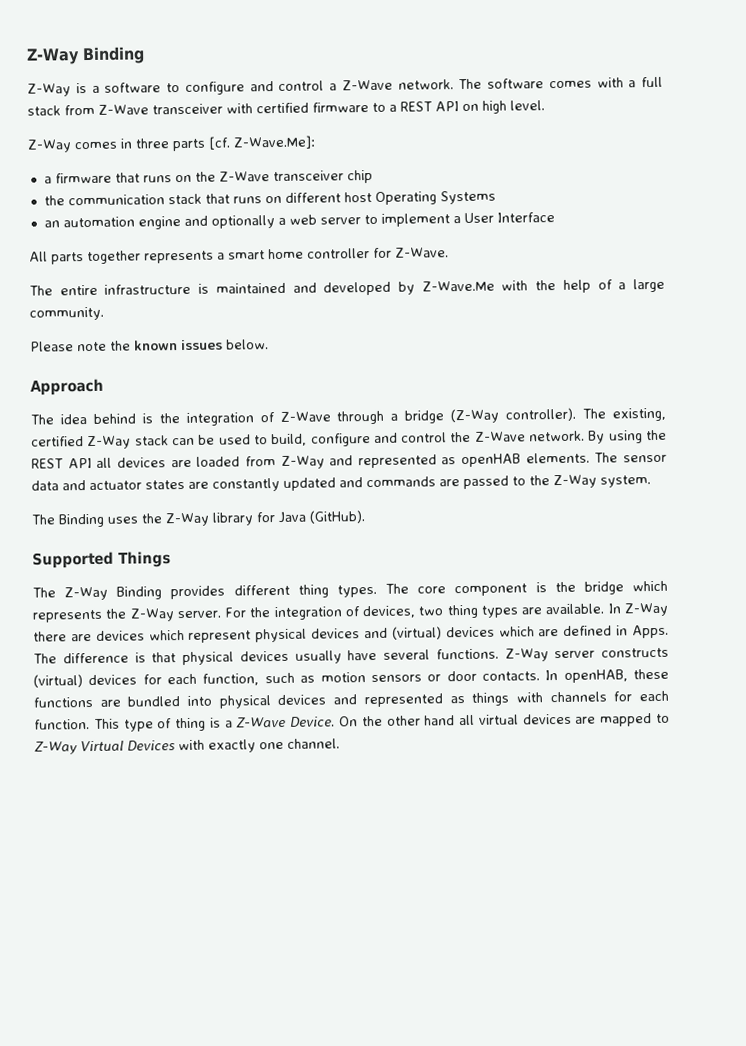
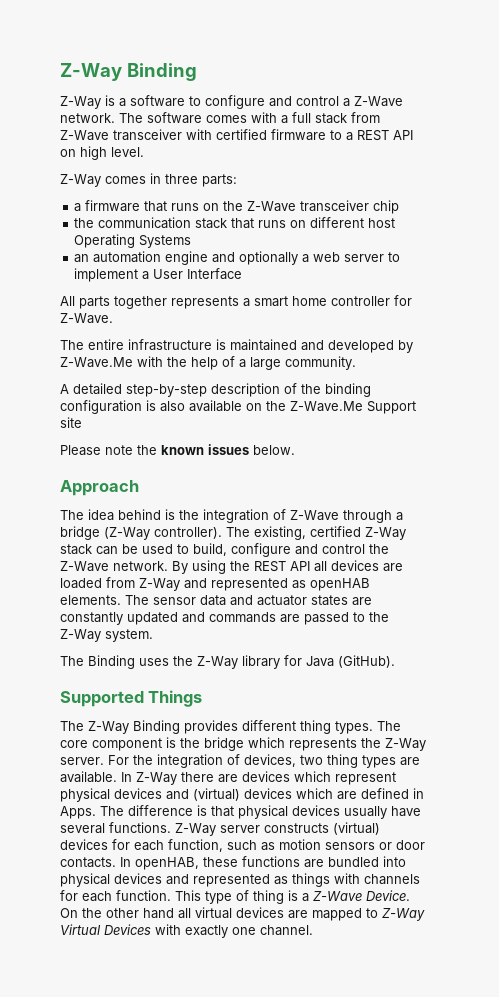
- Z-Way comes in three parts [cf. Z-Wave.Me]:
+ Z-Way comes in three parts:
+ A detailed step-by-step description of the binding configuration is also available on the Z-Wave.Me Support site

